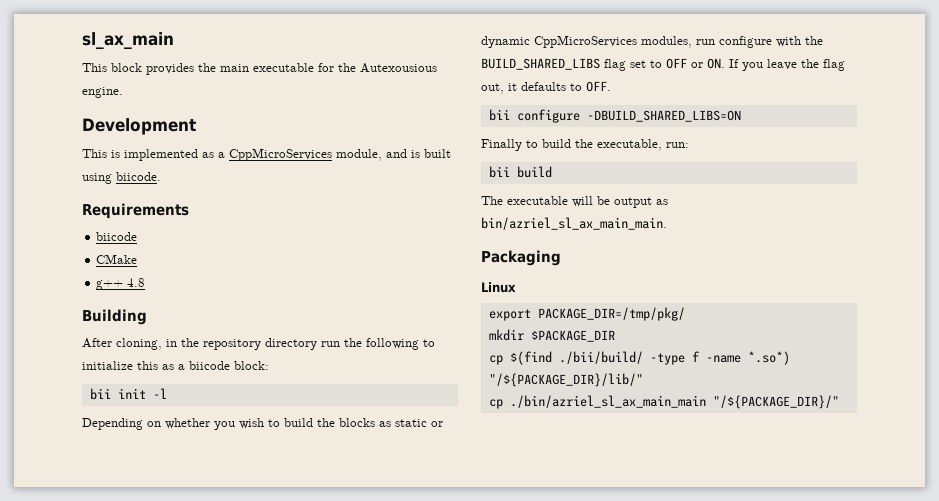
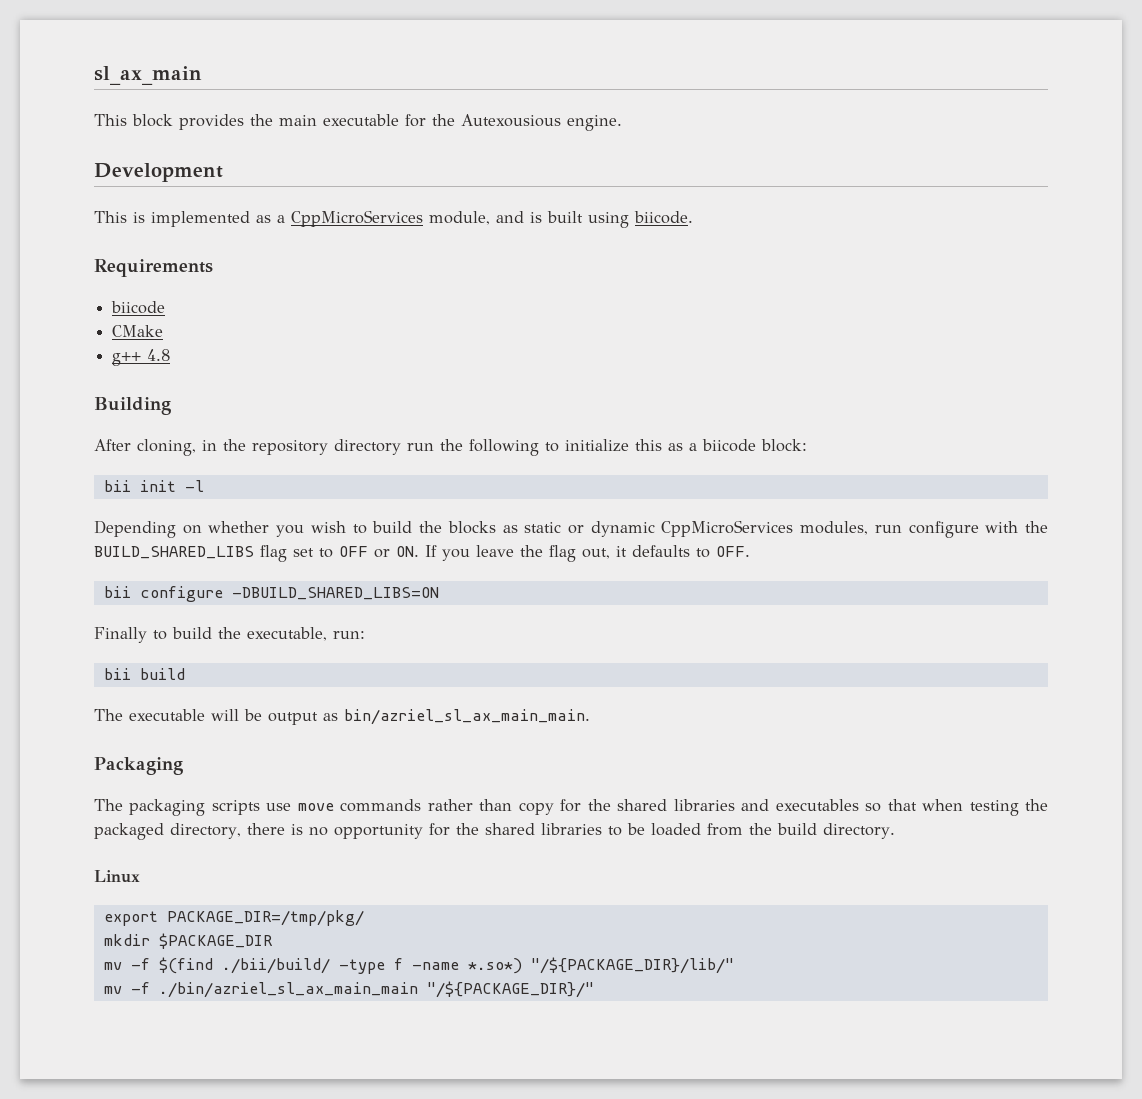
+ The packaging scripts use move commands rather than copy for the shared libraries and executables so that when testing the packaged directory, there is no opportunity for the shared libraries to be loaded from the build directory.
- cp $(find ./bii/build/ -type f -name *.so*) "/${PACKAGE_DIR}/lib/"
+ mv -f $(find ./bii/build/ -type f -name *.so*) "/${PACKAGE_DIR}/lib/"
- cp ./bin/azriel_sl_ax_main_main "/${PACKAGE_DIR}/"
+ mv -f ./bin/azriel_sl_ax_main_main "/${PACKAGE_DIR}/"

